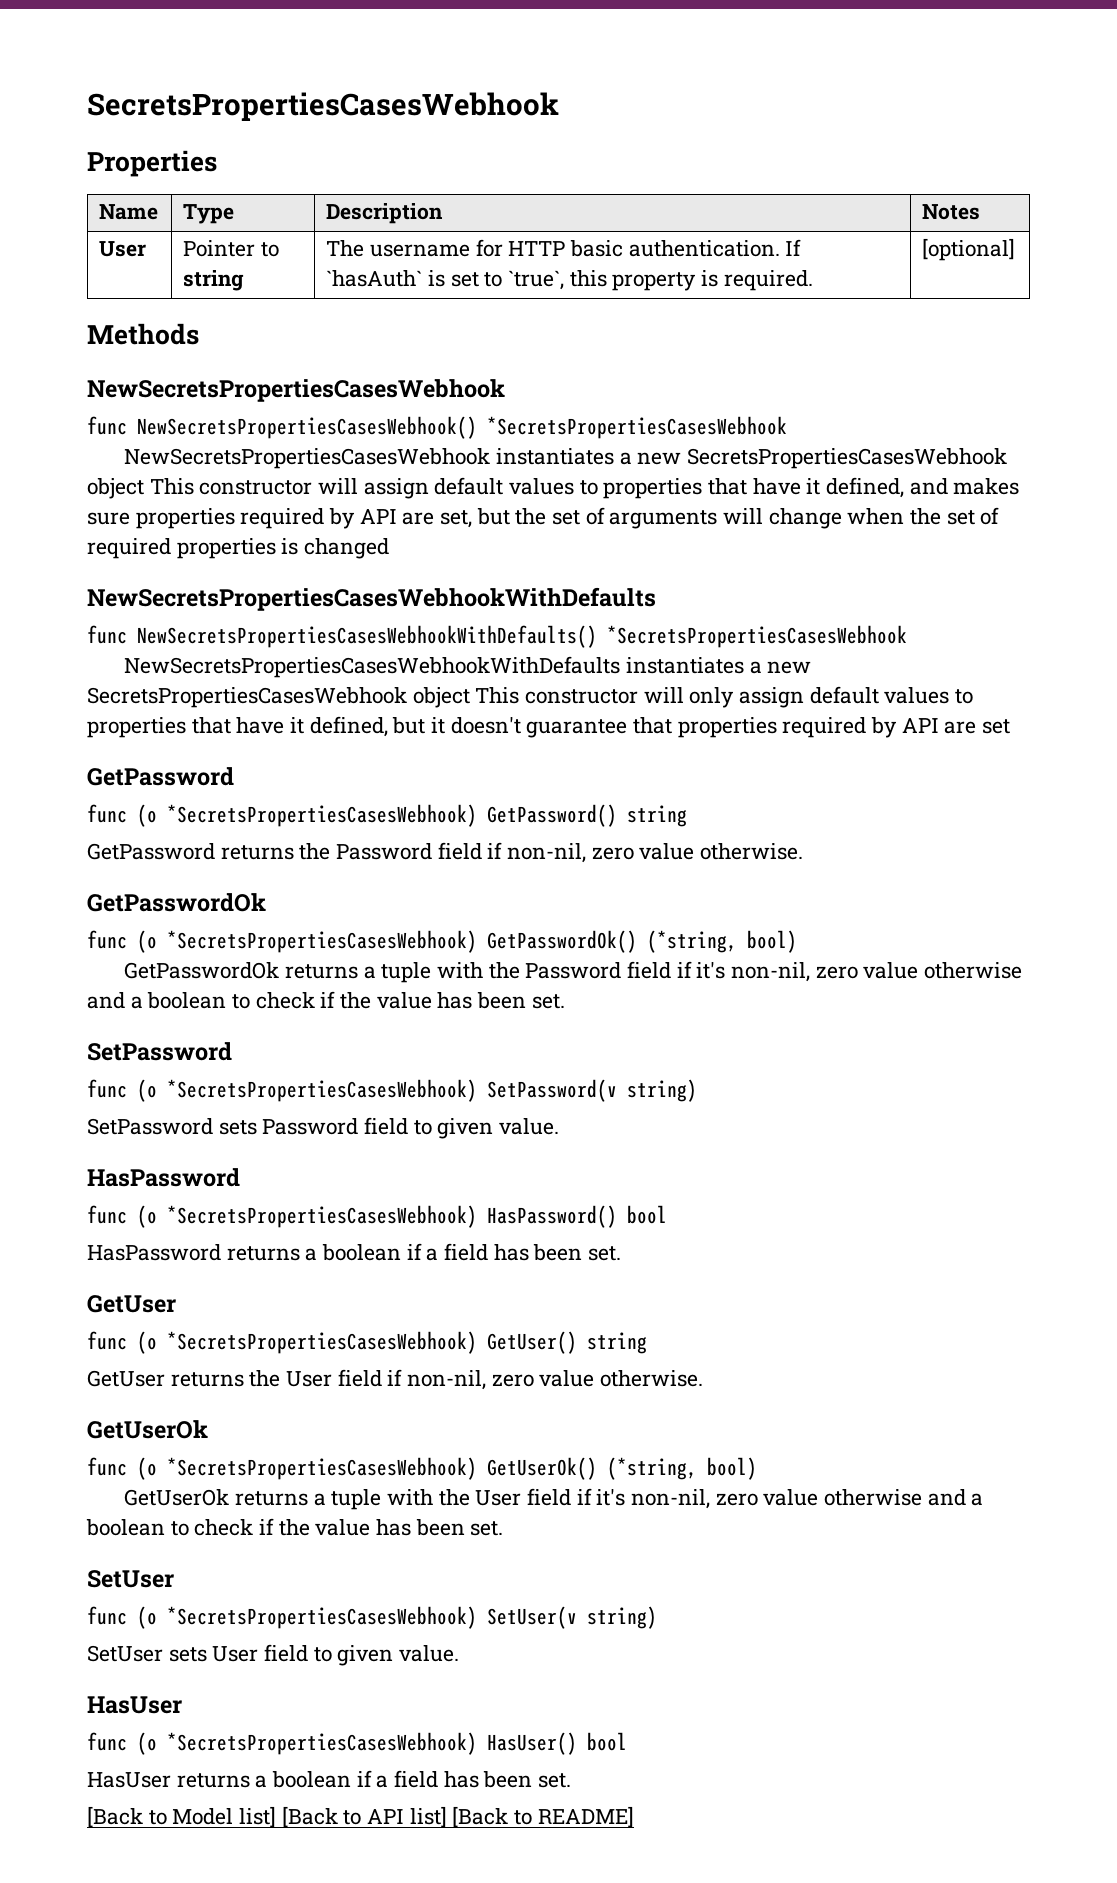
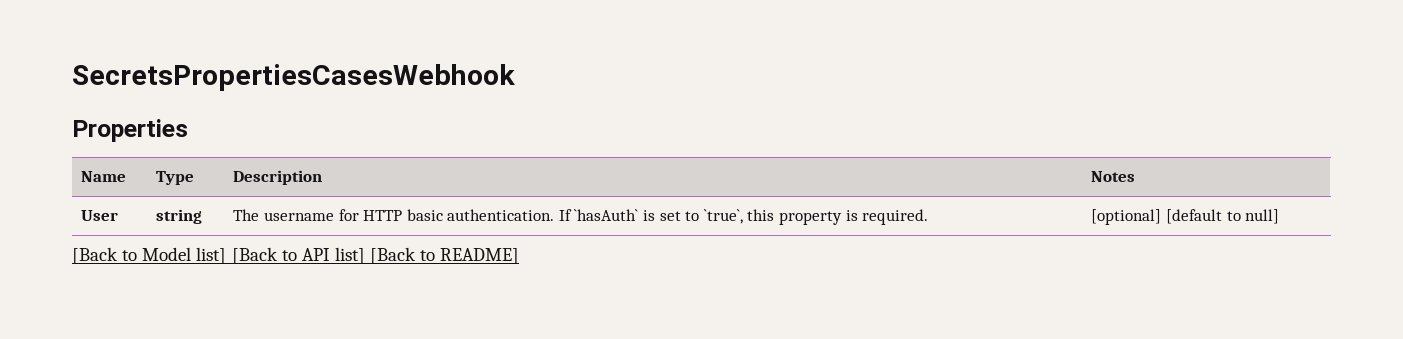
- User | Pointer to string | The username for HTTP basic authentication. If `hasAuth` is set to `true`, this property is required. | [optional]
- Methods
- NewSecretsPropertiesCasesWebhook
- func NewSecretsPropertiesCasesWebhook() *SecretsPropertiesCasesWebhook
- NewSecretsPropertiesCasesWebhook instantiates a new SecretsPropertiesCasesWebhook object This constructor will assign default values to properties that have it defined, and makes sure properties required by API are set, but the set of arguments will change when the set of required properties is changed
- NewSecretsPropertiesCasesWebhookWithDefaults
- func NewSecretsPropertiesCasesWebhookWithDefaults() *SecretsPropertiesCasesWebhook
- NewSecretsPropertiesCasesWebhookWithDefaults instantiates a new SecretsPropertiesCasesWebhook object This constructor will only assign default values to properties that have it defined, but it doesn't guarantee that properties required by API are set
- GetPassword
- func (o *SecretsPropertiesCasesWebhook) GetPassword() string
- GetPassword returns the Password field if non-nil, zero value otherwise.
- GetPasswordOk
- func (o *SecretsPropertiesCasesWebhook) GetPasswordOk() (*string, bool)
- GetPasswordOk returns a tuple with the Password field if it's non-nil, zero value otherwise and a boolean to check if the value has been set.
- SetPassword
- func (o *SecretsPropertiesCasesWebhook) SetPassword(v string)
- SetPassword sets Password field to given value.
- HasPassword
- func (o *SecretsPropertiesCasesWebhook) HasPassword() bool
- HasPassword returns a boolean if a field has been set.
- GetUser
- func (o *SecretsPropertiesCasesWebhook) GetUser() string
- GetUser returns the User field if non-nil, zero value otherwise.
- GetUserOk
- func (o *SecretsPropertiesCasesWebhook) GetUserOk() (*string, bool)
- GetUserOk returns a tuple with the User field if it's non-nil, zero value otherwise and a boolean to check if the value has been set.
- SetUser
- func (o *SecretsPropertiesCasesWebhook) SetUser(v string)
- SetUser sets User field to given value.
- HasUser
- func (o *SecretsPropertiesCasesWebhook) HasUser() bool
- HasUser returns a boolean if a field has been set.
+ User | string | The username for HTTP basic authentication. If `hasAuth` is set to `true`, this property is required. | [optional] [default to null]

